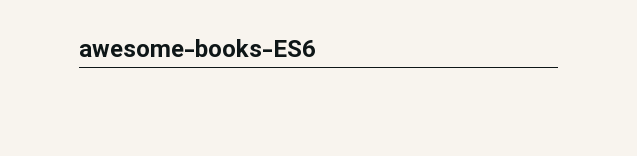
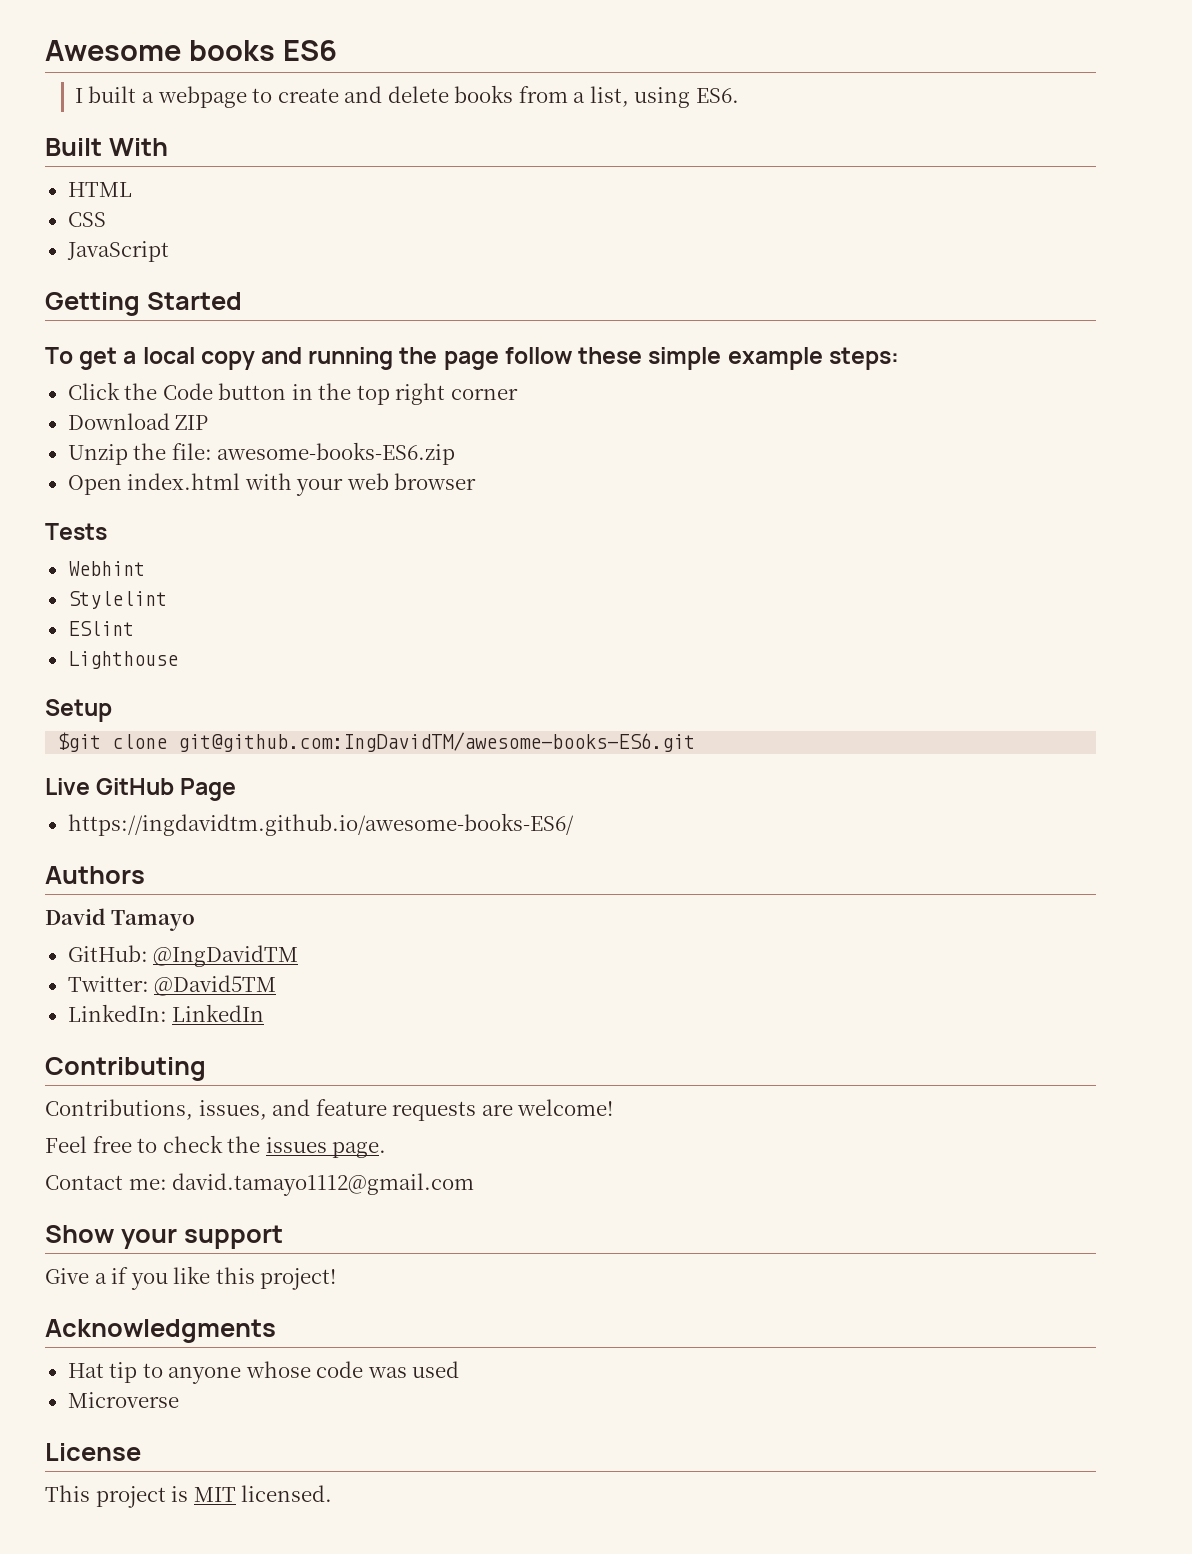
- awesome-books-ES6
+ Awesome books ES6
+ I built a webpage to create and delete books from a list, using ES6.
+ Built With
+ HTML
+ CSS
+ JavaScript
+ Getting Started
+ To get a local copy and running the page follow these simple example steps:
+ Click the Code button in the top right corner
+ Download ZIP
+ Unzip the file: awesome-books-ES6.zip
+ Open index.html with your web browser
+ Tests
+ Webhint
+ Stylelint
+ ESlint
+ Lighthouse
+ Setup
+ $git clone git@github.com:IngDavidTM/awesome-books-ES6.git
+ Live GitHub Page
+ https://ingdavidtm.github.io/awesome-books-ES6/
+ Authors
+ David Tamayo
+ GitHub: @IngDavidTM
+ Twitter: @David5TM
+ LinkedIn: LinkedIn
+ Contributing
+ Contributions, issues, and feature requests are welcome!
+ Feel free to check the issues page.
+ Contact me: david.tamayo1112@gmail.com
+ Show your support
+ Give a if you like this project!
+ Acknowledgments
+ Hat tip to anyone whose code was used
+ Microverse
+ License
+ This project is MIT licensed.

